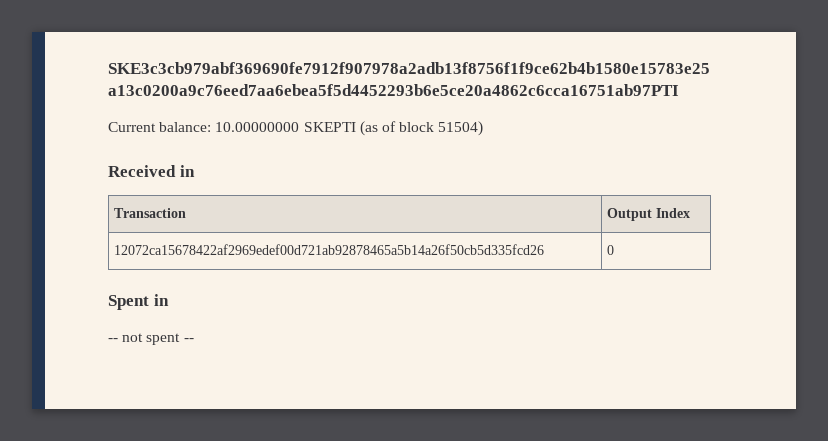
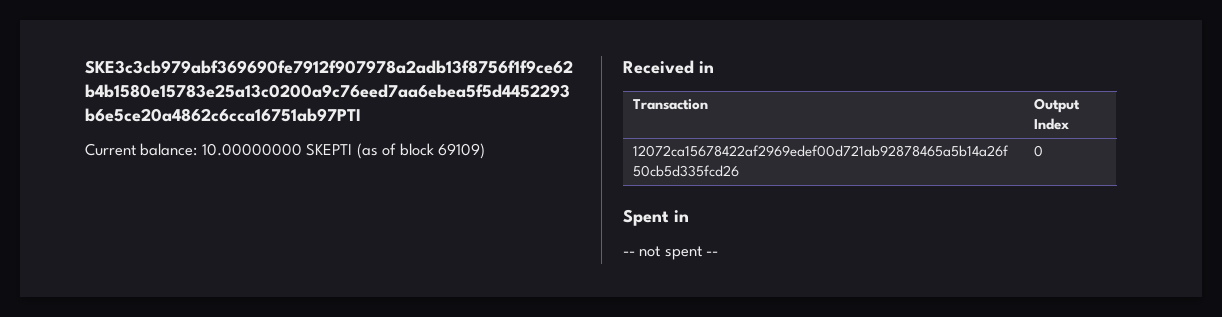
- Current balance: 10.00000000 SKEPTI (as of block 51504)
+ Current balance: 10.00000000 SKEPTI (as of block 69109)

